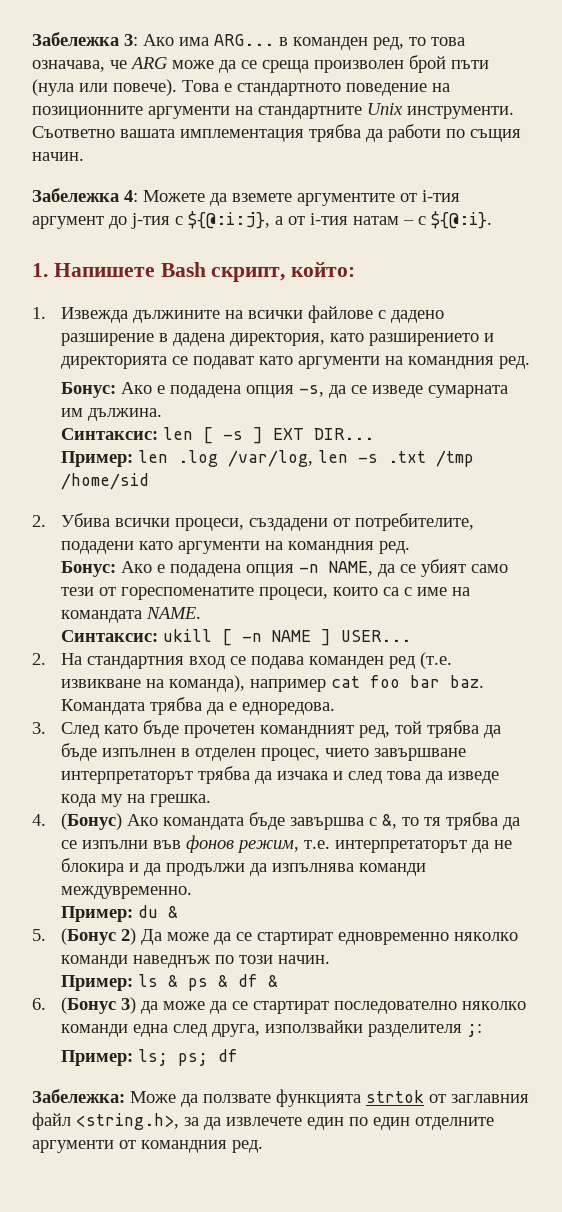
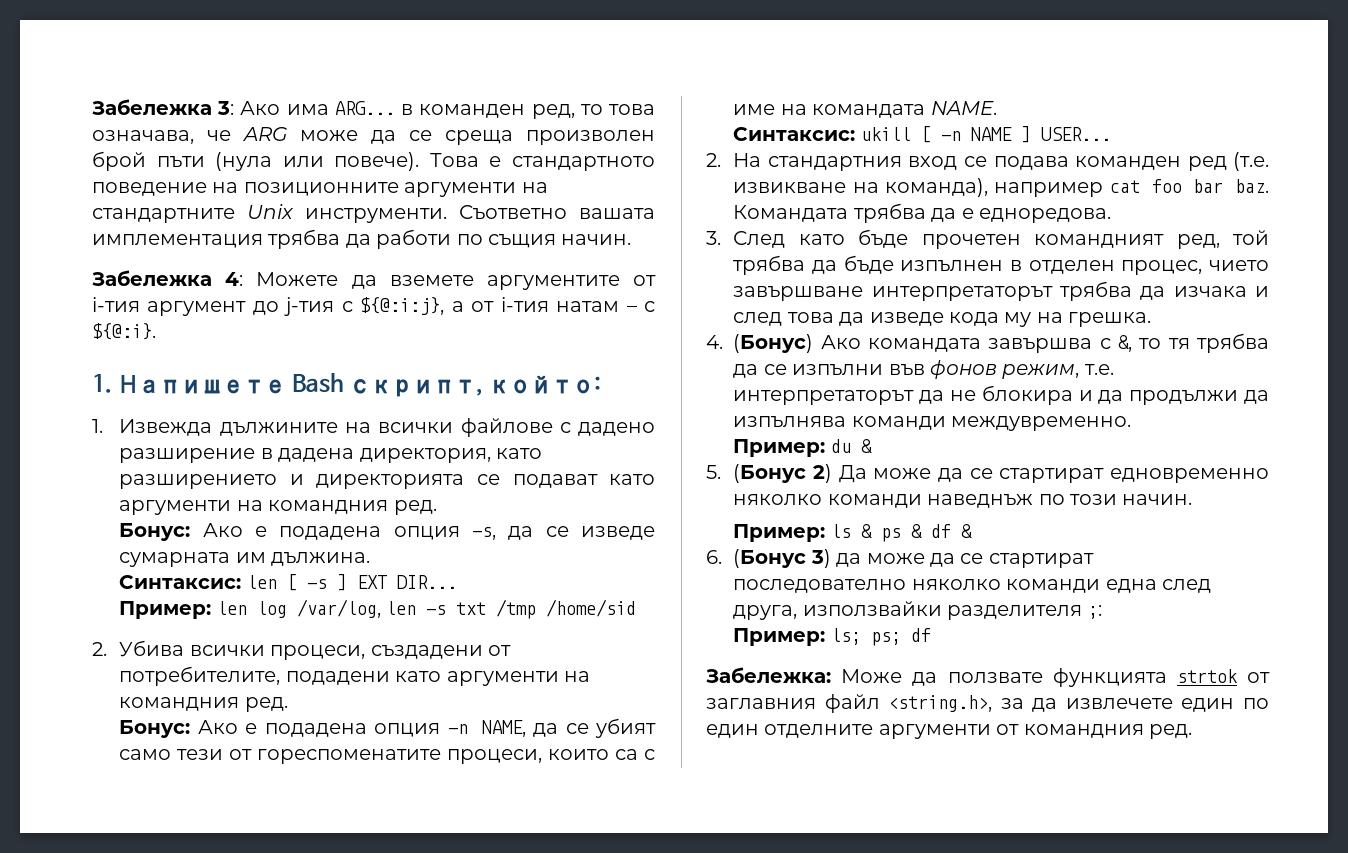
- Пример: len .log /var/log, len -s .txt /tmp /home/sid
+ Пример: len log /var/log, len -s txt /tmp /home/sid
- 4. (Бонус) Ако командата бъде завършва с &, то тя трябва да се изпълни във фонов режим, т.е. интерпретаторът да не блокира и да продължи да изпълнява команди междувременно.
+ 4. (Бонус) Ако командата завършва с &, то тя трябва да се изпълни във фонов режим, т.е. интерпретаторът да не блокира и да продължи да изпълнява команди междувременно.

